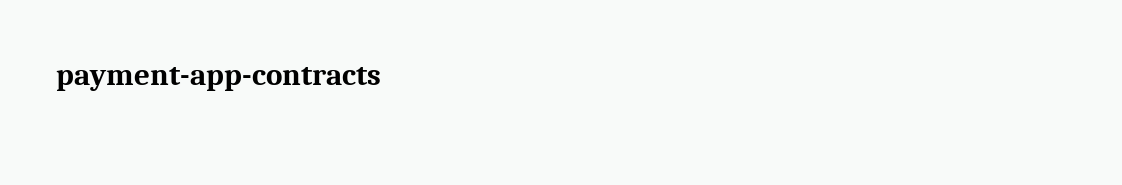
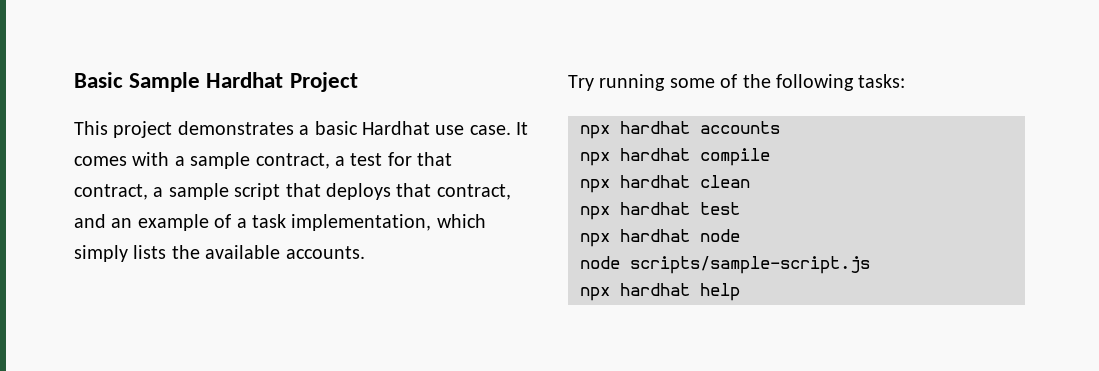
- payment-app-contracts
+ Basic Sample Hardhat Project
+ This project demonstrates a basic Hardhat use case. It comes with a sample contract, a test for that contract, a sample script that deploys that contract, and an example of a task implementation, which simply lists the available accounts.
+ Try running some of the following tasks:
+ npx hardhat accounts
+ npx hardhat compile
+ npx hardhat clean
+ npx hardhat test
+ npx hardhat node
+ node scripts/sample-script.js
+ npx hardhat help

